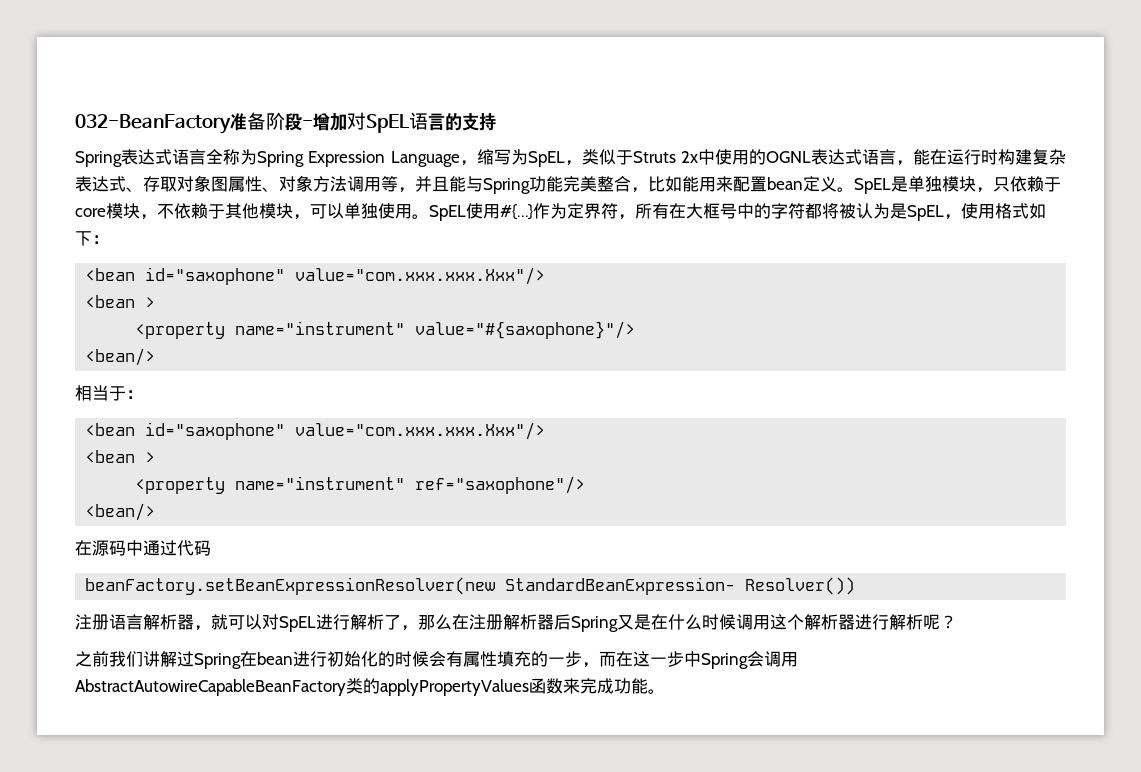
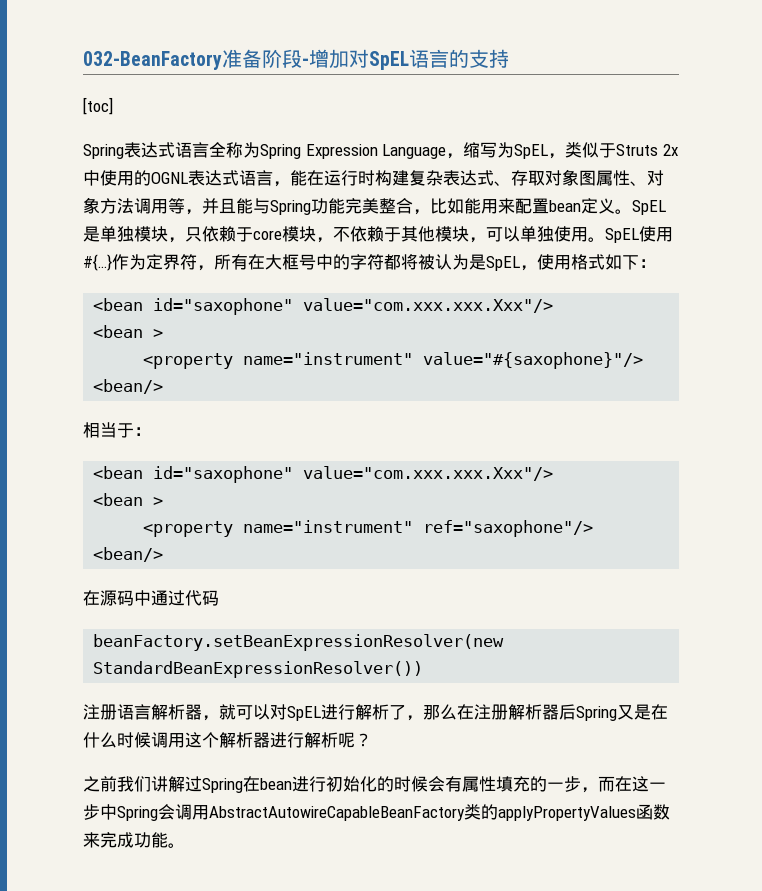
+ [toc]
- beanFactory.setBeanExpressionResolver(new StandardBeanExpression- Resolver())
+ beanFactory.setBeanExpressionResolver(new StandardBeanExpressionResolver())

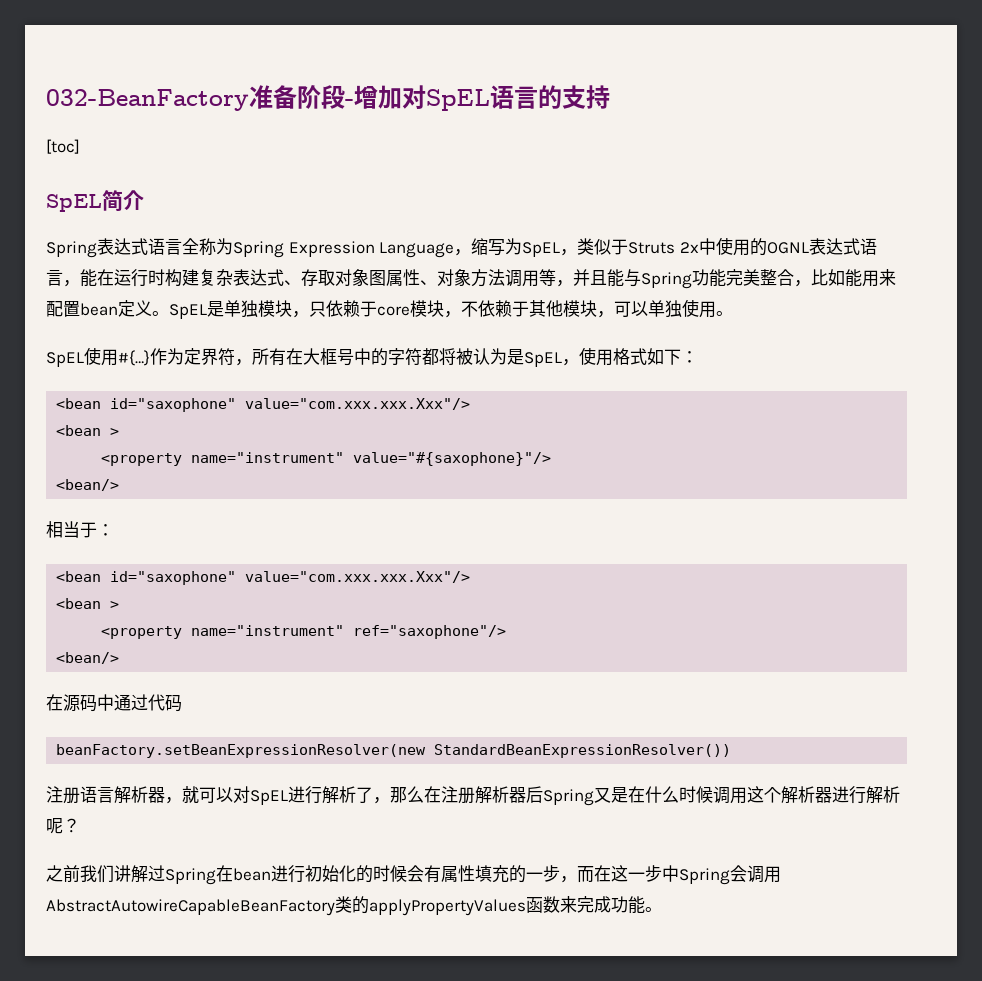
+ SpEL简介
- SpEL是单独模块，只依赖于core模块，不依赖于其他模块，可以单独使用。SpEL使用#{…}作为定界符，所有在大框号中的字符都将被认为是SpEL，使用格式如下：
+ SpEL是单独模块，只依赖于core模块，不依赖于其他模块，可以单独使用。
+ SpEL使用#{…}作为定界符，所有在大框号中的字符都将被认为是SpEL，使用格式如下：

